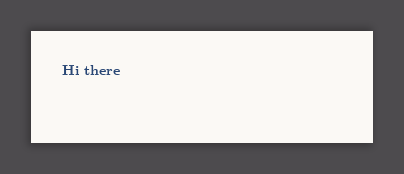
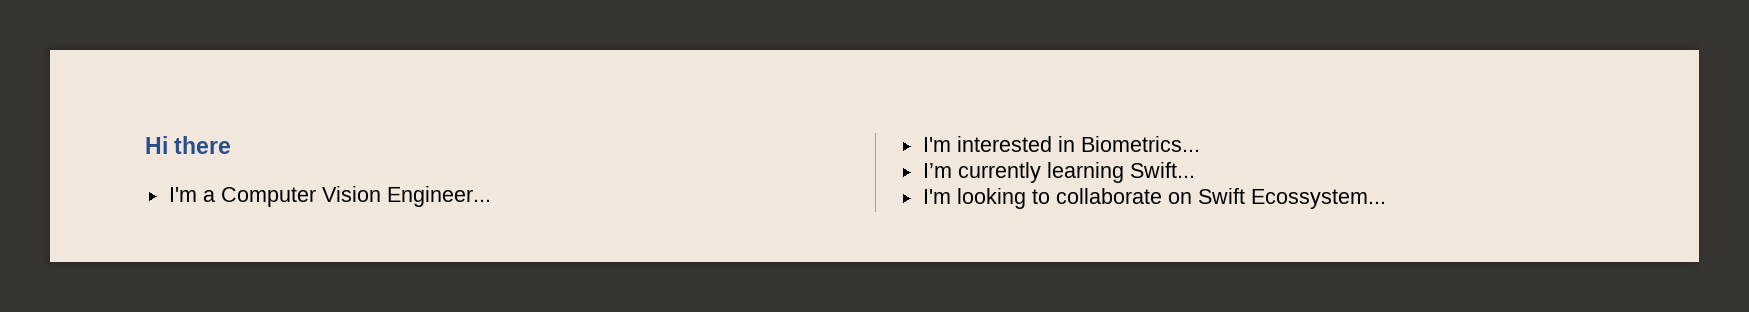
+ I'm a Computer Vision Engineer...
+ I'm interested in Biometrics...
+ I’m currently learning Swift...
+ I'm looking to collaborate on Swift Ecossystem...

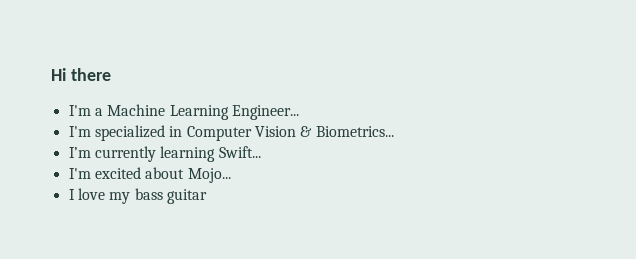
- I'm a Computer Vision Engineer...
+ I'm a Machine Learning Engineer...
- I'm interested in Biometrics...
+ I'm specialized in Computer Vision & Biometrics...
- I'm looking to collaborate on Swift Ecossystem...
+ I'm excited about Mojo...
+ I love my bass guitar

